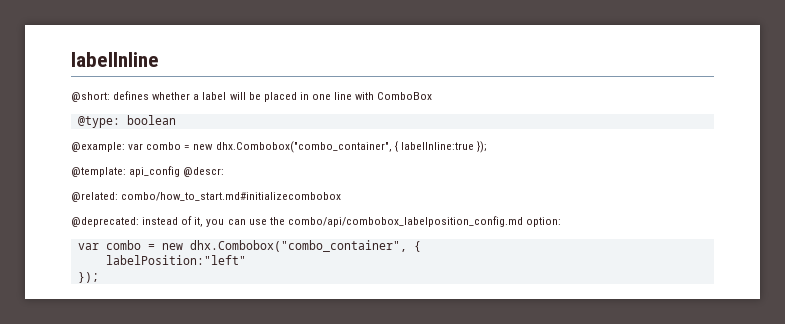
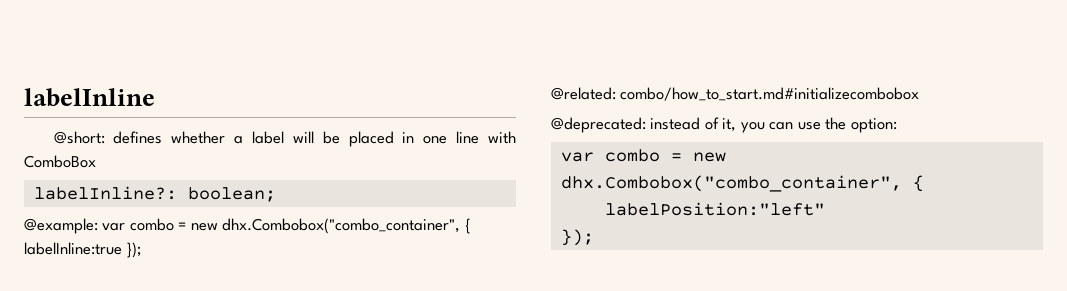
- @type: boolean
+ labelInline?: boolean;
- @template: api_config @descr:
- @deprecated: instead of it, you can use the combo/api/combobox_labelposition_config.md option:
+ @deprecated: instead of it, you can use the option:

